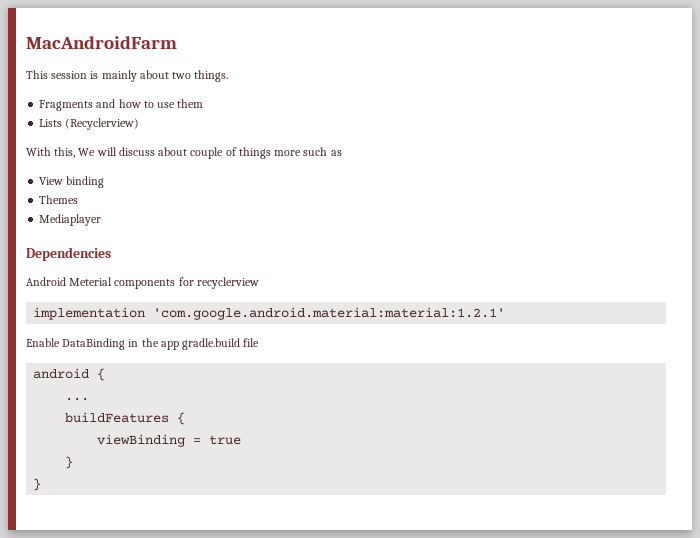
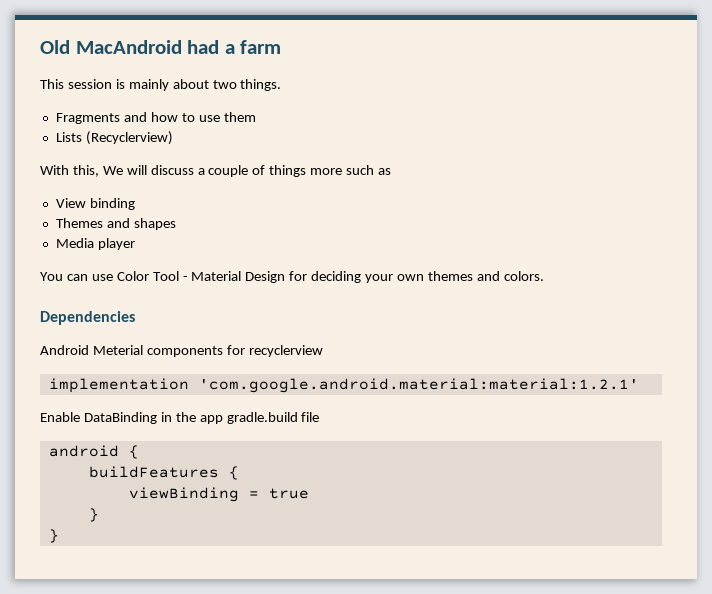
- MacAndroidFarm
+ Old MacAndroid had a farm
- With this, We will discuss about couple of things more such as
+ With this, We will discuss a couple of things more such as
- Themes
- Mediaplayer
+ Themes and shapes
+ Media player
+ You can use Color Tool - Material Design for deciding your own themes and colors.
- ...

